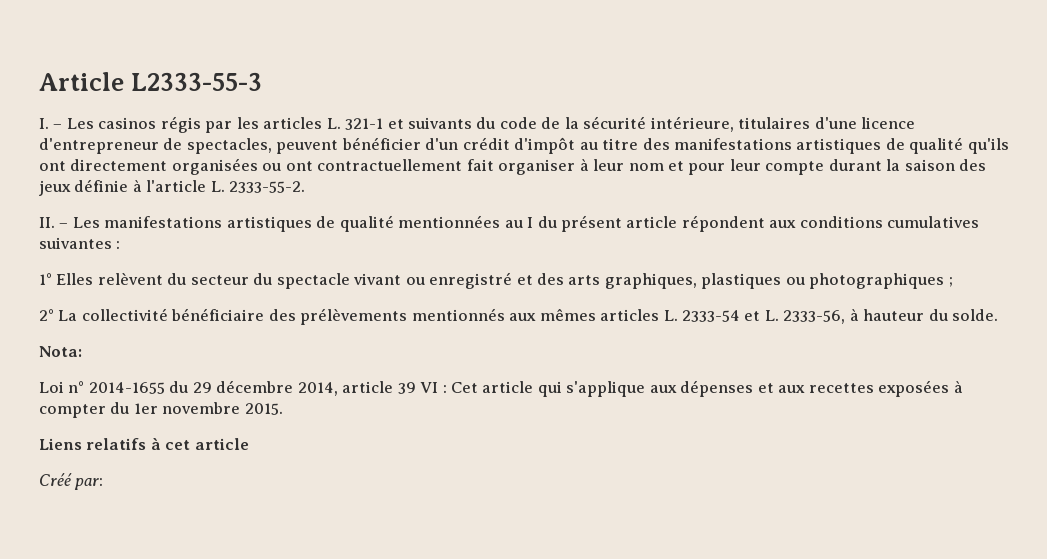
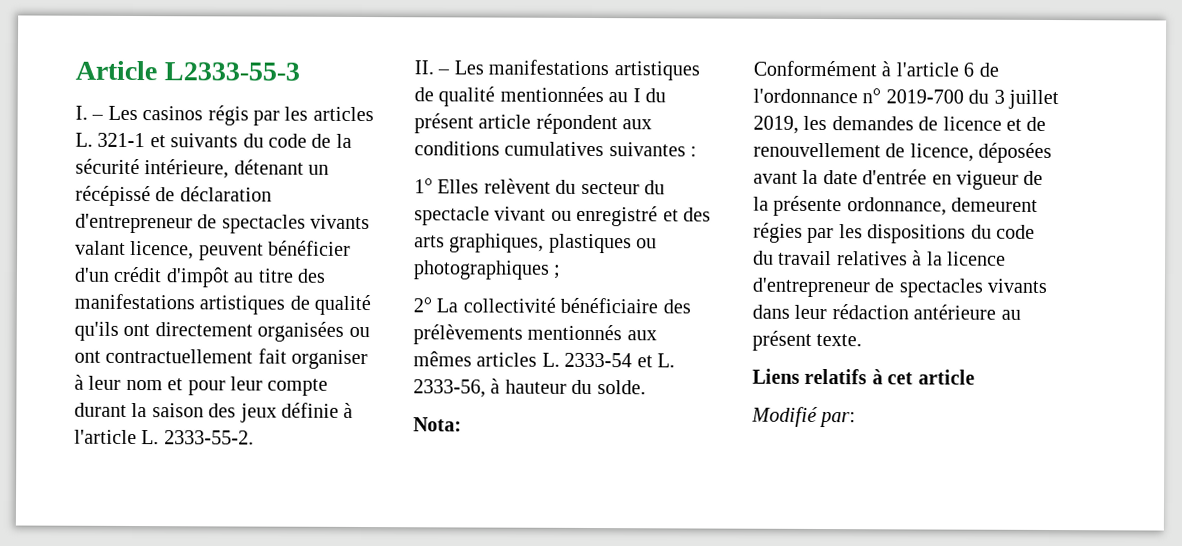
- I. – Les casinos régis par les articles L. 321-1 et suivants du code de la sécurité intérieure, titulaires d'une licence d'entrepreneur de spectacles, peuvent bénéficier d'un crédit d'impôt au titre des manifestations artistiques de qualité qu'ils ont directement organisées ou ont contractuellement fait organiser à leur nom et pour leur compte durant la saison des jeux définie à l'article L. 2333-55-2.
+ I. – Les casinos régis par les articles L. 321-1 et suivants du code de la sécurité intérieure, détenant un récépissé de déclaration d'entrepreneur de spectacles vivants valant licence, peuvent bénéficier d'un crédit d'impôt au titre des manifestations artistiques de qualité qu'ils ont directement organisées ou ont contractuellement fait organiser à leur nom et pour leur compte durant la saison des jeux définie à l'article L. 2333-55-2.
- Loi n° 2014-1655 du 29 décembre 2014, article 39 VI : Cet article qui s'applique aux dépenses et aux recettes exposées à compter du 1er novembre 2015.
+ Conformément à l'article 6 de l'ordonnance n° 2019-700 du 3 juillet 2019, les demandes de licence et de renouvellement de licence, déposées avant la date d'entrée en vigueur de la présente ordonnance, demeurent régies par les dispositions du code du travail relatives à la licence d'entrepreneur de spectacles vivants dans leur rédaction antérieure au présent texte.
- Créé par:
+ Modifié par:

